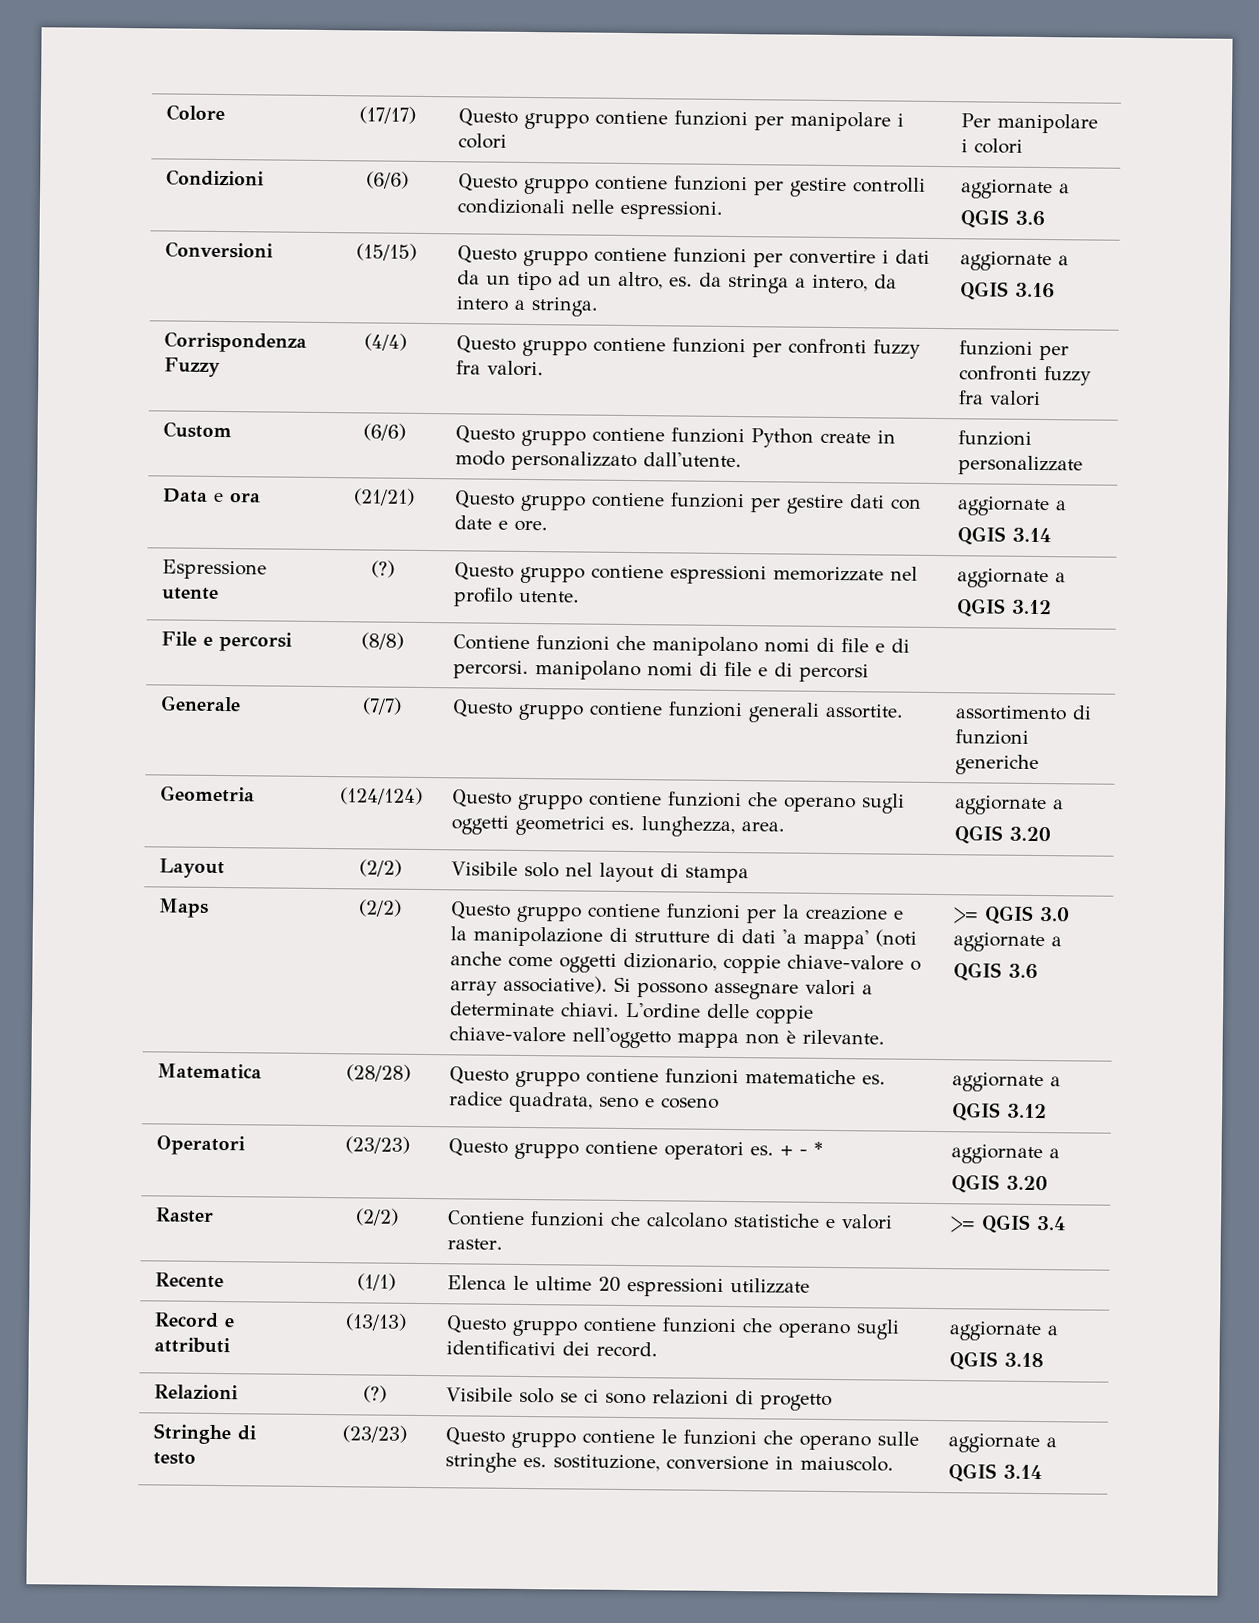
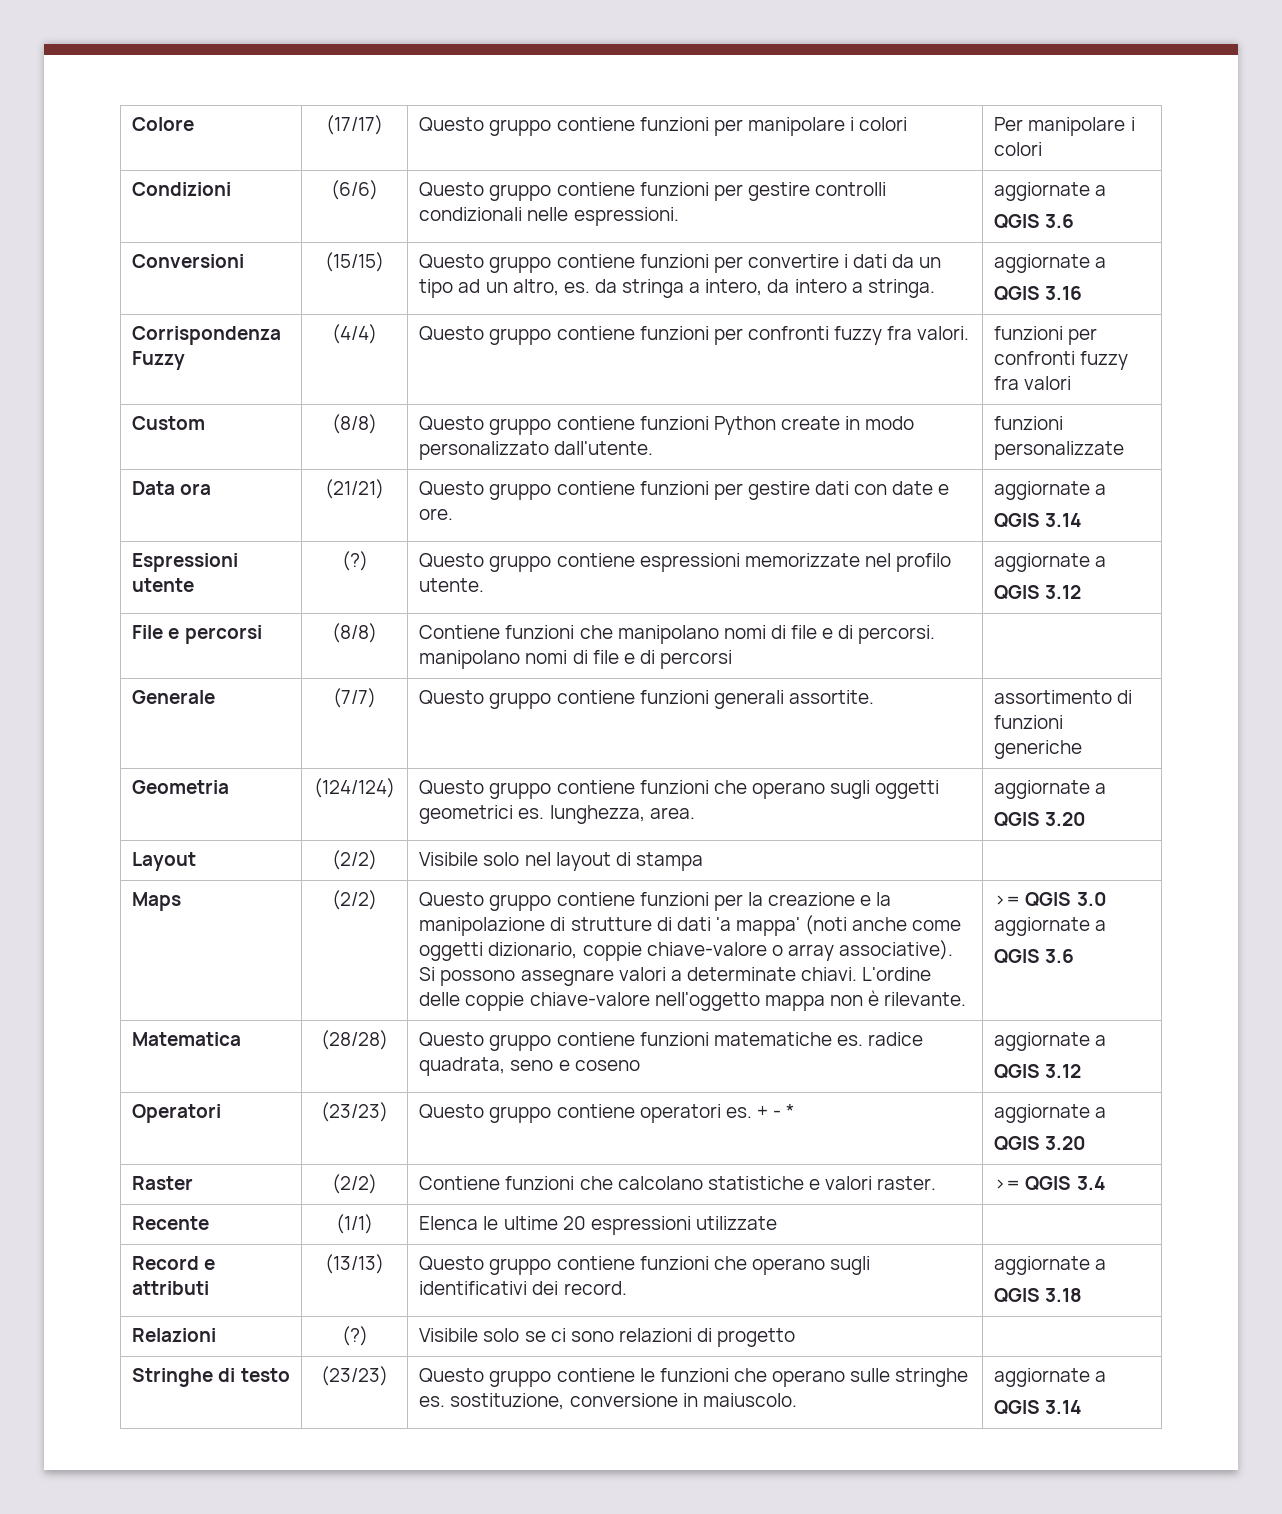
- Custom | (6/6) | Questo gruppo contiene funzioni Python create in modo personalizzato dall'utente. | funzioni personalizzate
+ Custom | (8/8) | Questo gruppo contiene funzioni Python create in modo personalizzato dall'utente. | funzioni personalizzate
- Data e ora | (21/21) | Questo gruppo contiene funzioni per gestire dati con date e ore. | aggiornate a
+ Data ora | (21/21) | Questo gruppo contiene funzioni per gestire dati con date e ore. | aggiornate a
- Espressione utente | (?) | Questo gruppo contiene espressioni memorizzate nel profilo utente. | aggiornate a
+ Espressioni utente | (?) | Questo gruppo contiene espressioni memorizzate nel profilo utente. | aggiornate a

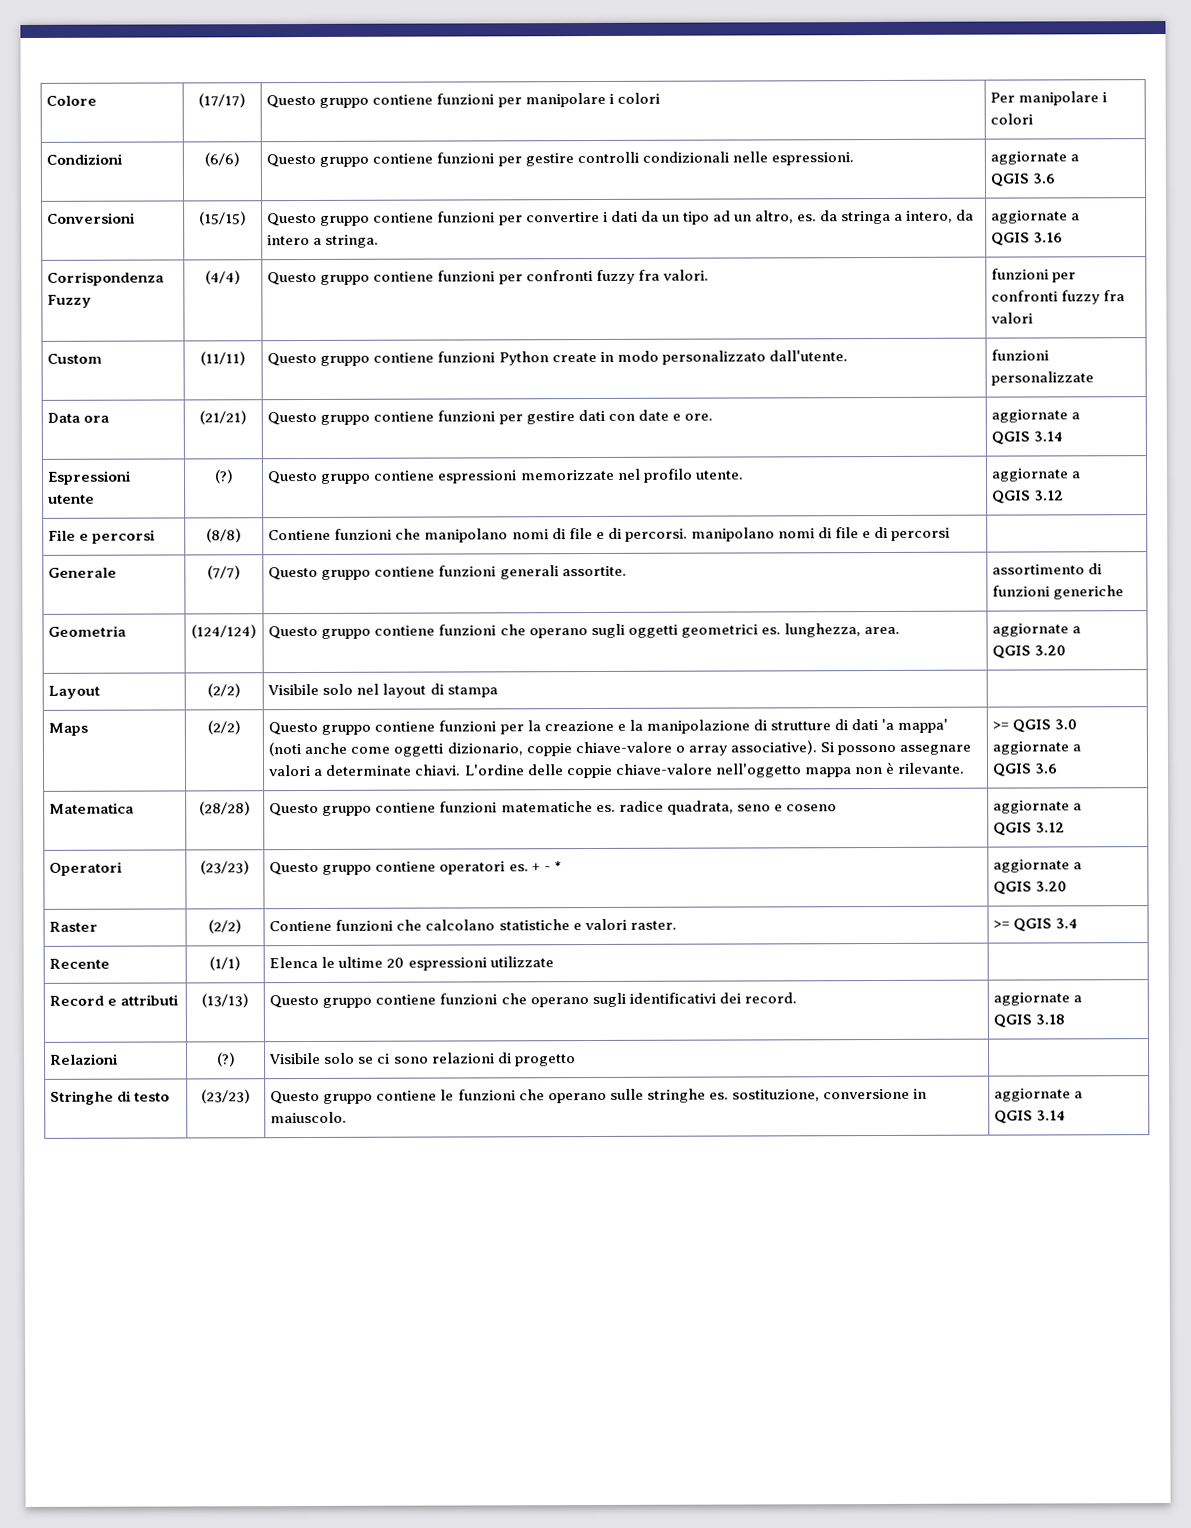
- Custom | (8/8) | Questo gruppo contiene funzioni Python create in modo personalizzato dall'utente. | funzioni personalizzate
+ Custom | (11/11) | Questo gruppo contiene funzioni Python create in modo personalizzato dall'utente. | funzioni personalizzate

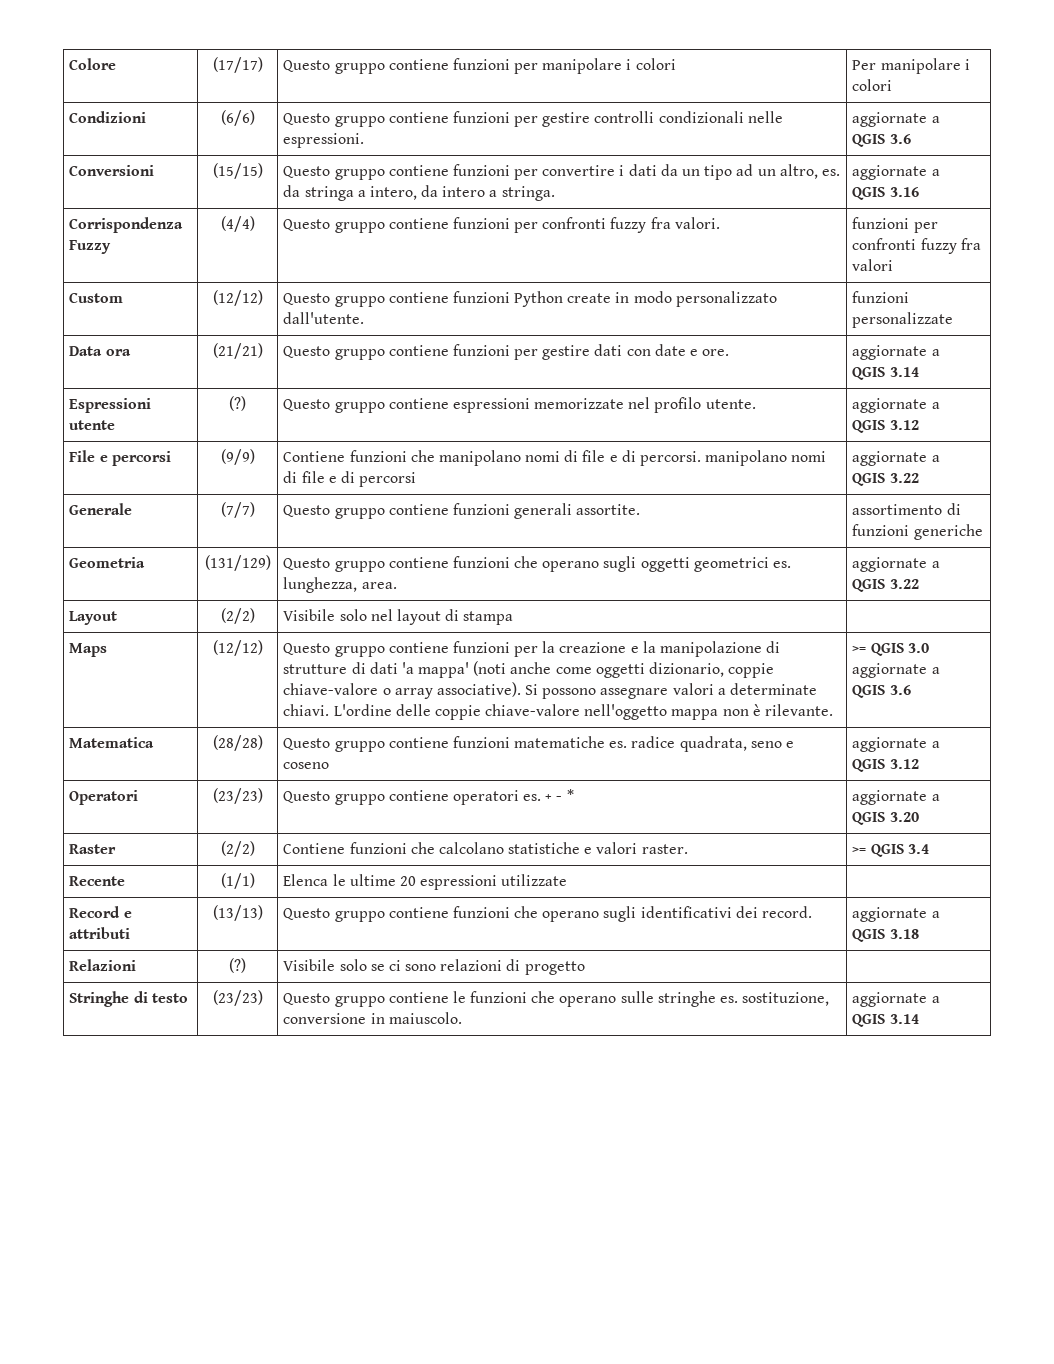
- Custom | (11/11) | Questo gruppo contiene funzioni Python create in modo personalizzato dall'utente. | funzioni personalizzate
+ Custom | (12/12) | Questo gruppo contiene funzioni Python create in modo personalizzato dall'utente. | funzioni personalizzate
- File e percorsi | (8/8) | Contiene funzioni che manipolano nomi di file e di percorsi. manipolano nomi di file e di percorsi |
+ File e percorsi | (9/9) | Contiene funzioni che manipolano nomi di file e di percorsi. manipolano nomi di file e di percorsi | aggiornate a
+ QGIS 3.22
- Geometria | (124/124) | Questo gruppo contiene funzioni che operano sugli oggetti geometrici es. lunghezza, area. | aggiornate a
- QGIS 3.20
+ Geometria | (131/129) | Questo gruppo contiene funzioni che operano sugli oggetti geometrici es. lunghezza, area. | aggiornate a
+ QGIS 3.22
- Maps | (2/2)
+ Maps | (12/12)

